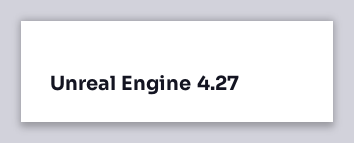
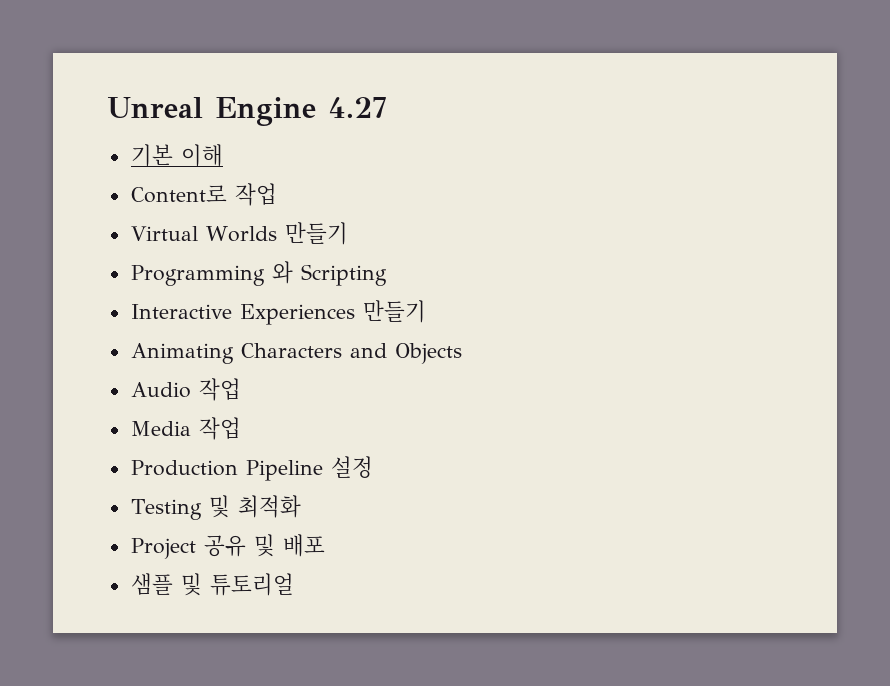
+ 기본 이해
+ Content로 작업
+ Virtual Worlds 만들기
+ Programming 와 Scripting
+ Interactive Experiences 만들기
+ Animating Characters and Objects
+ Audio 작업
+ Media 작업
+ Production Pipeline 설정
+ Testing 및 최적화
+ Project 공유 및 배포
+ 샘플 및 튜토리얼

